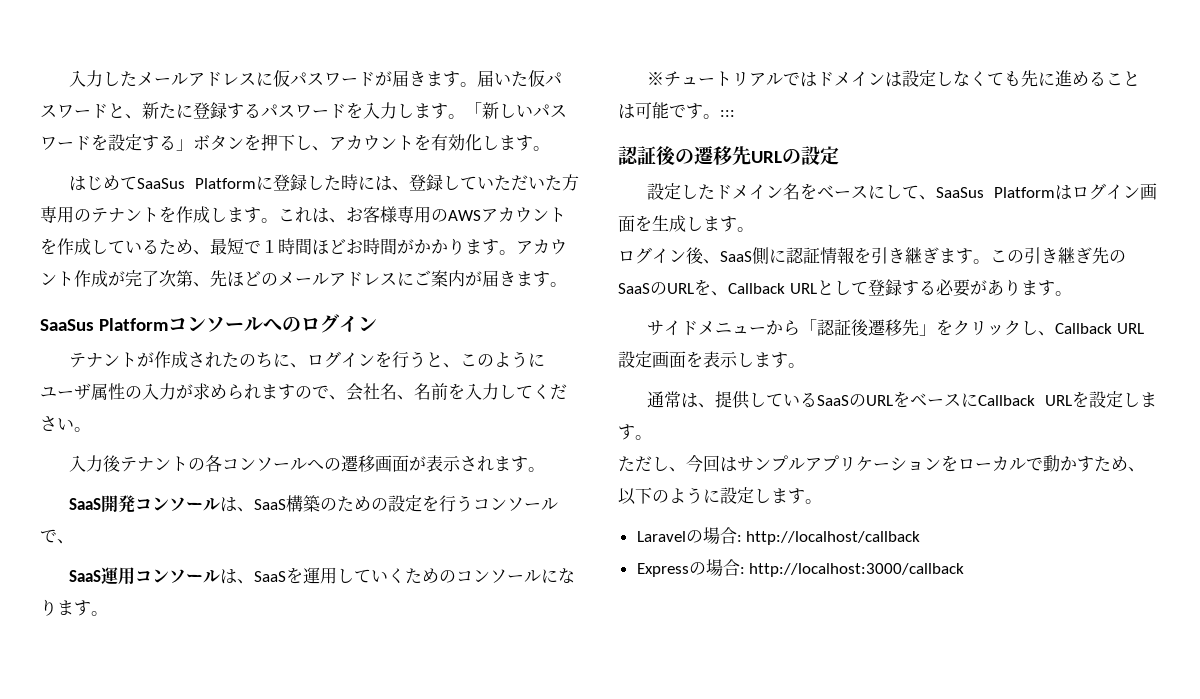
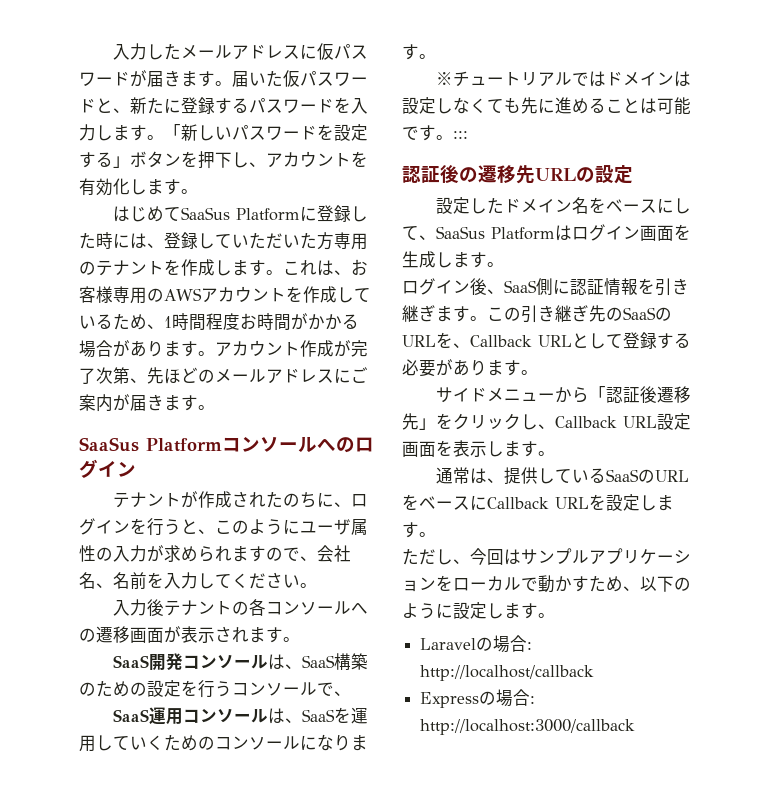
- これは、お客様専用のAWSアカウントを作成しているため、最短で１時間ほどお時間がかかります。
+ これは、お客様専用のAWSアカウントを作成しているため、1時間程度お時間がかかる場合があります。

